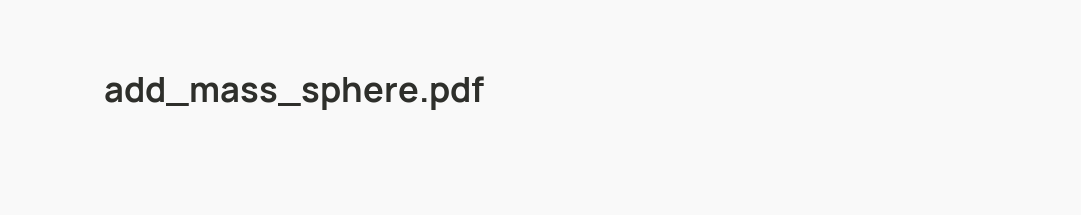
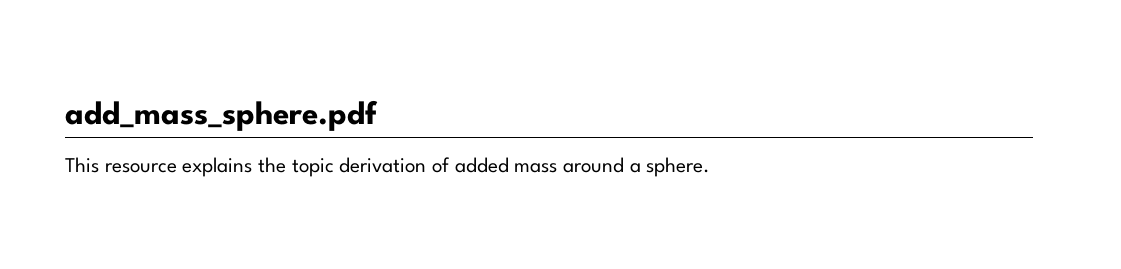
+ This resource explains the topic derivation of added mass around a sphere.

